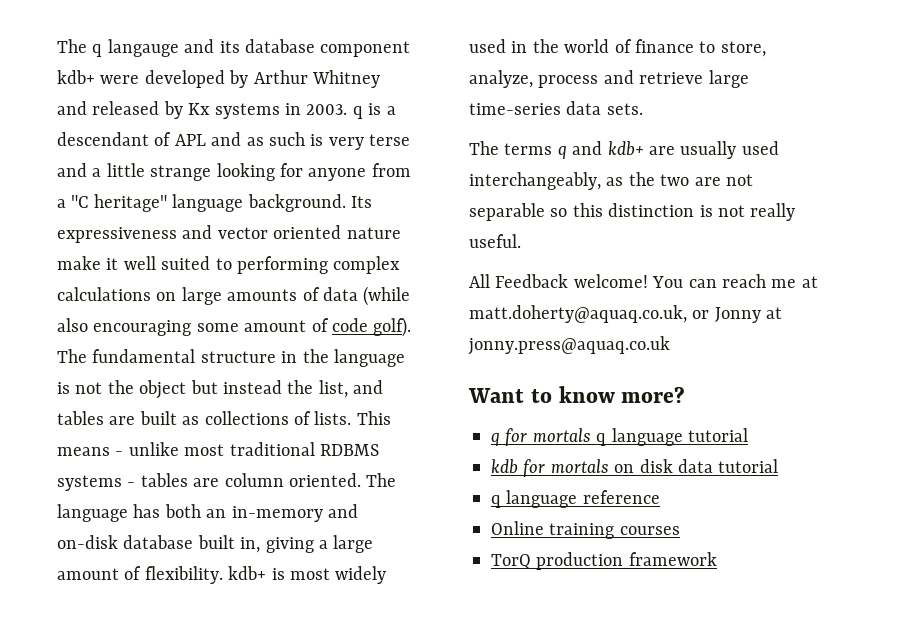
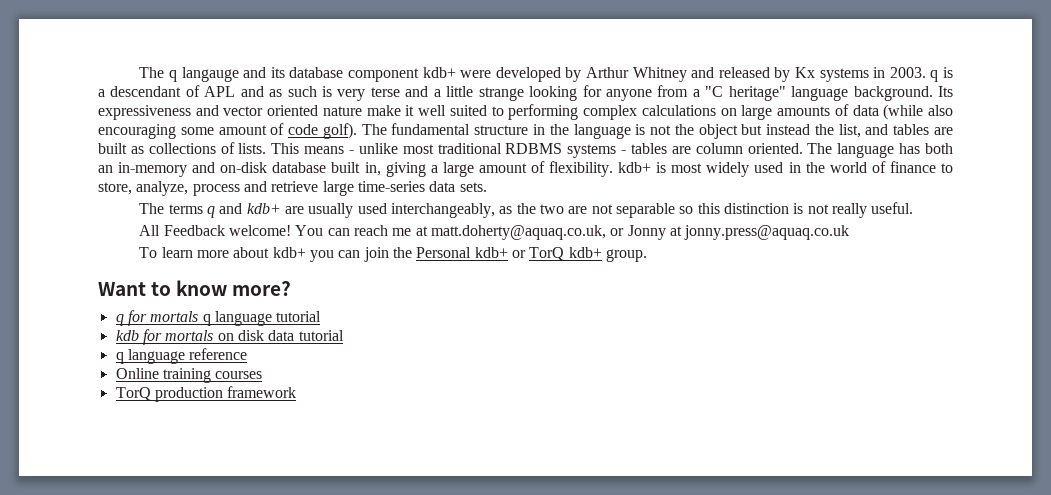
+ To learn more about kdb+ you can join the Personal kdb+ or TorQ kdb+ group.

